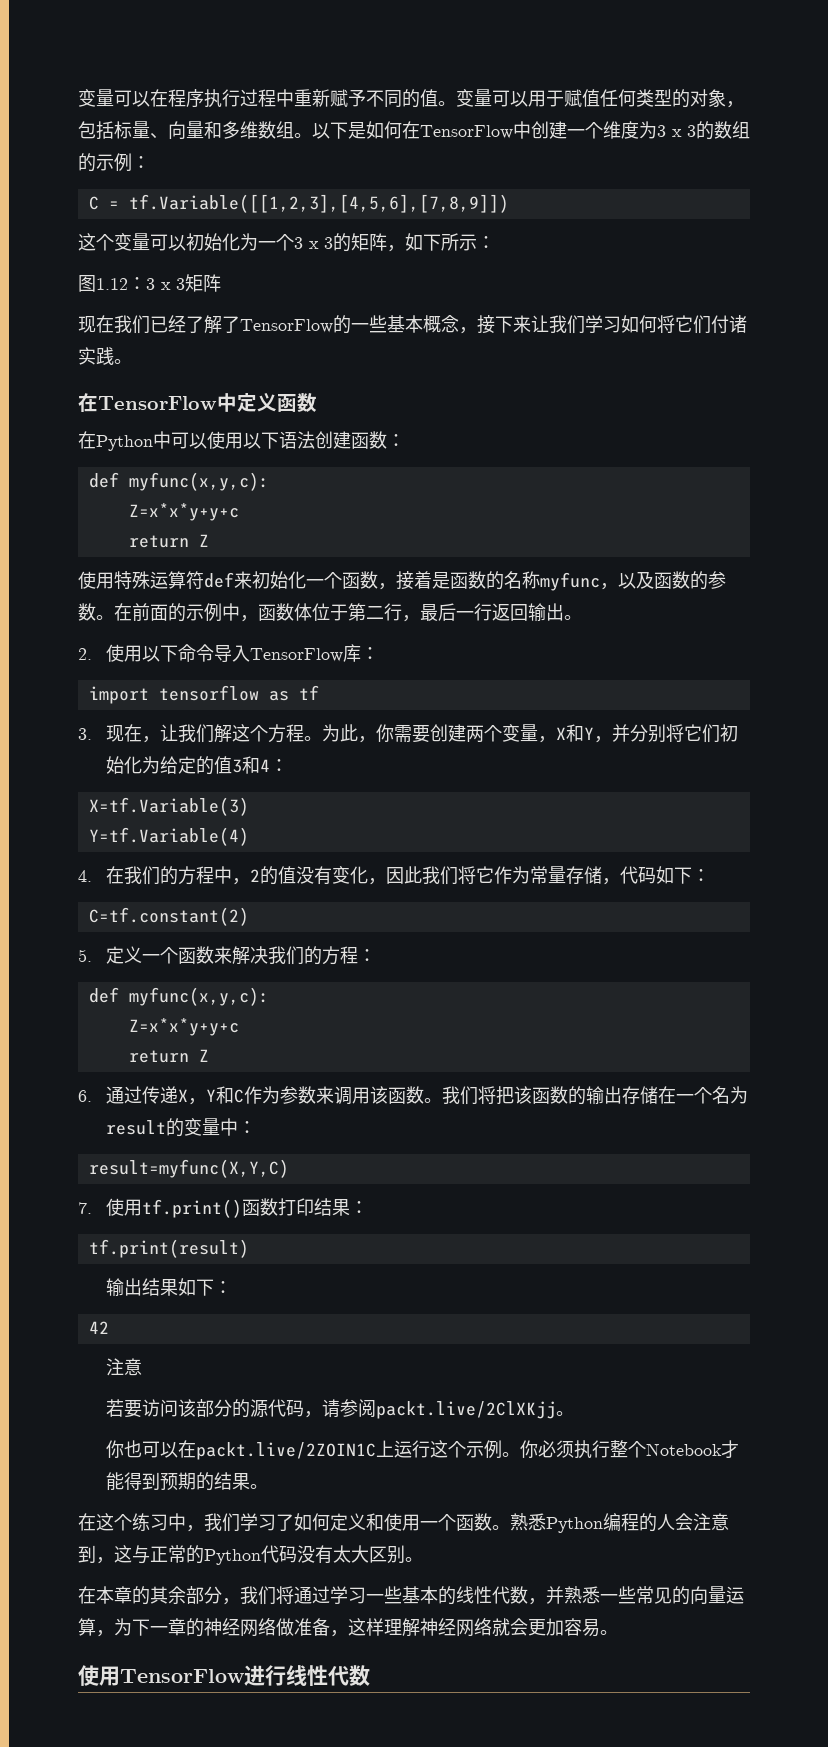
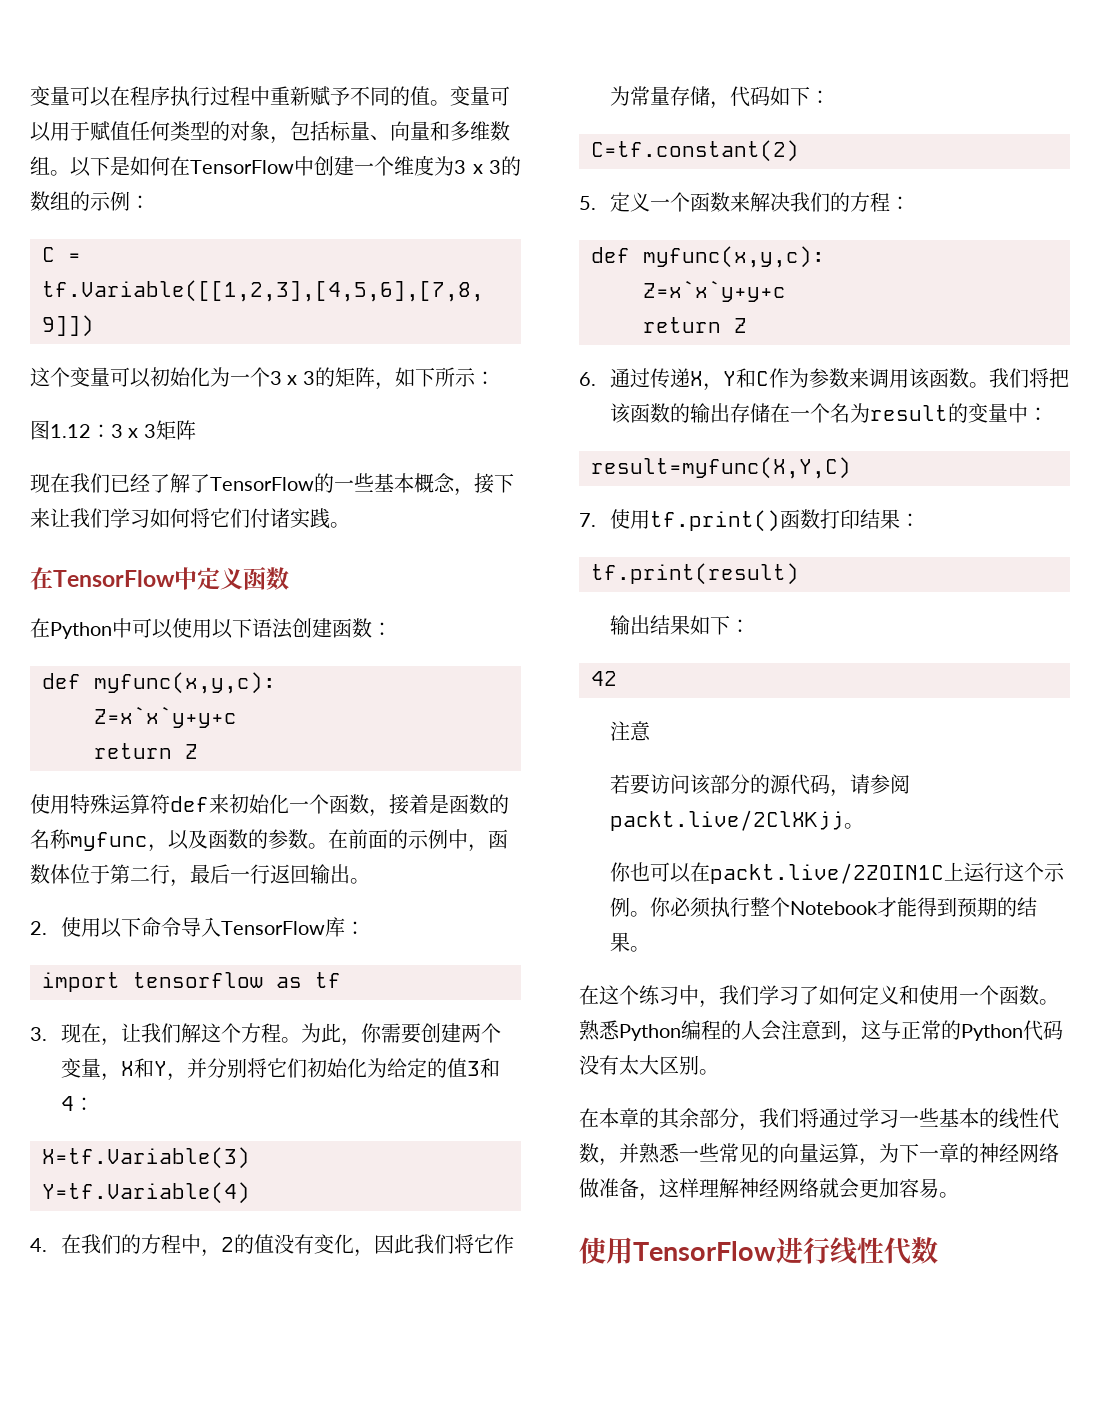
  在Python中可以使用以下语法创建函数：
  def myfunc(x,y,c):
- Z=x*x*y+y+c
+ Z=x`x`y+y+c
  5.定义一个函数来解决我们的方程：
  def myfunc(x,y,c):
- Z=x*x*y+y+c
+ Z=x`x`y+y+c

